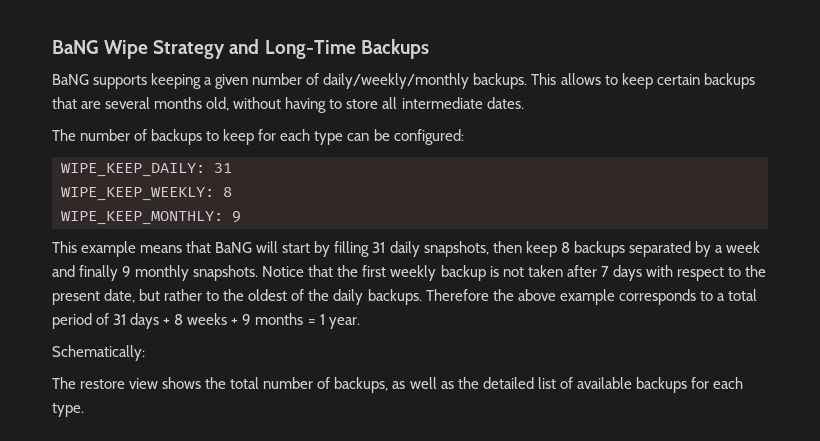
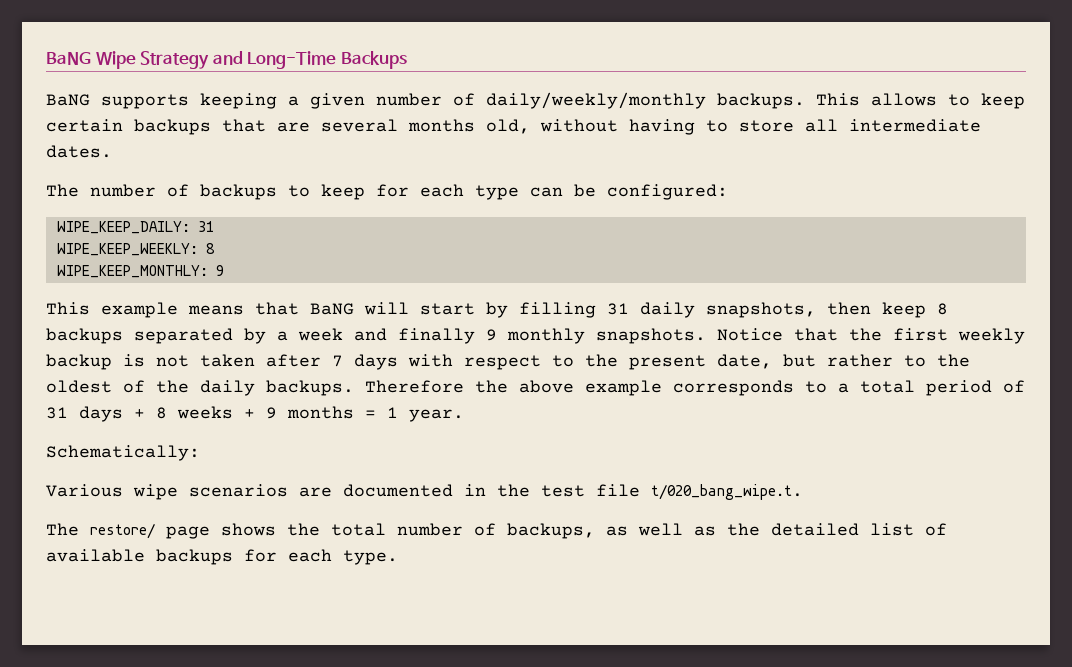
- The restore view shows the total number of backups, as well as the detailed list of available backups for each type.
+ Various wipe scenarios are documented in the test file t/020_bang_wipe.t.
+ The restore/ page shows the total number of backups, as well as the detailed list of available backups for each type.

